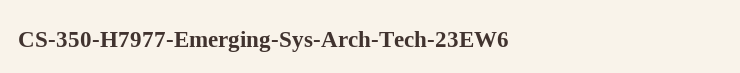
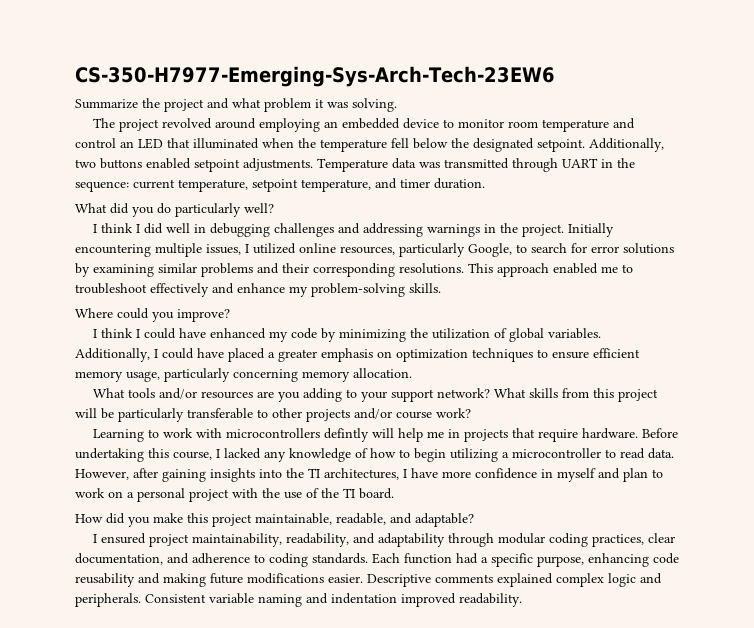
+ Summarize the project and what problem it was solving.
+ The project revolved around employing an embedded device to monitor room temperature and control an LED that illuminated when the temperature fell below the designated setpoint. Additionally, two buttons enabled setpoint adjustments. Temperature data was transmitted through UART in the sequence: current temperature, setpoint temperature, and timer duration.
+ What did you do particularly well?
+ I think I did well in debugging challenges and addressing warnings in the project. Initially encountering multiple issues, I utilized online resources, particularly Google, to search for error solutions by examining similar problems and their corresponding resolutions. This approach enabled me to troubleshoot effectively and enhance my problem-solving skills.
+ Where could you improve?
+ I think I could have enhanced my code by minimizing the utilization of global variables. Additionally, I could have placed a greater emphasis on optimization techniques to ensure efficient memory usage, particularly concerning memory allocation.
+ What tools and/or resources are you adding to your support network? What skills from this project will be particularly transferable to other projects and/or course work?
+ Learning to work with microcontrollers defintly will help me in projects that require hardware. Before undertaking this course, I lacked any knowledge of how to begin utilizing a microcontroller to read data. However, after gaining insights into the TI architectures, I have more confidence in myself and plan to work on a personal project with the use of the TI board.
+ How did you make this project maintainable, readable, and adaptable?
+ I ensured project maintainability, readability, and adaptability through modular coding practices, clear documentation, and adherence to coding standards. Each function had a specific purpose, enhancing code reusability and making future modifications easier. Descriptive comments explained complex logic and peripherals. Consistent variable naming and indentation improved readability.

